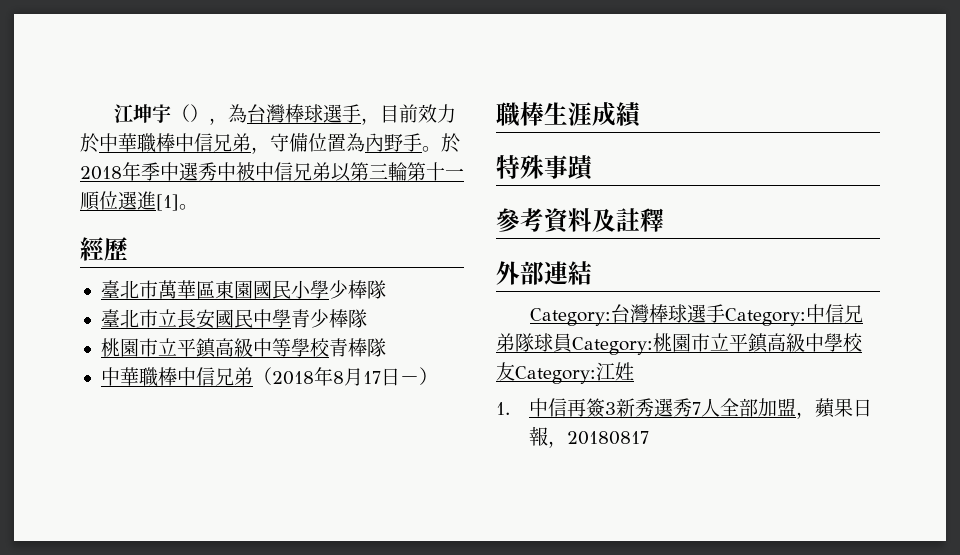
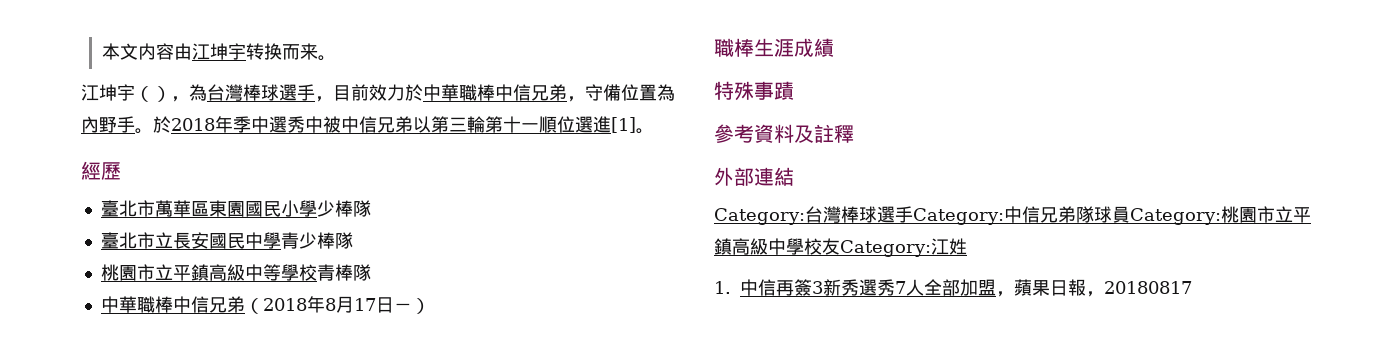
+ 本文内容由江坤宇转换而来。

